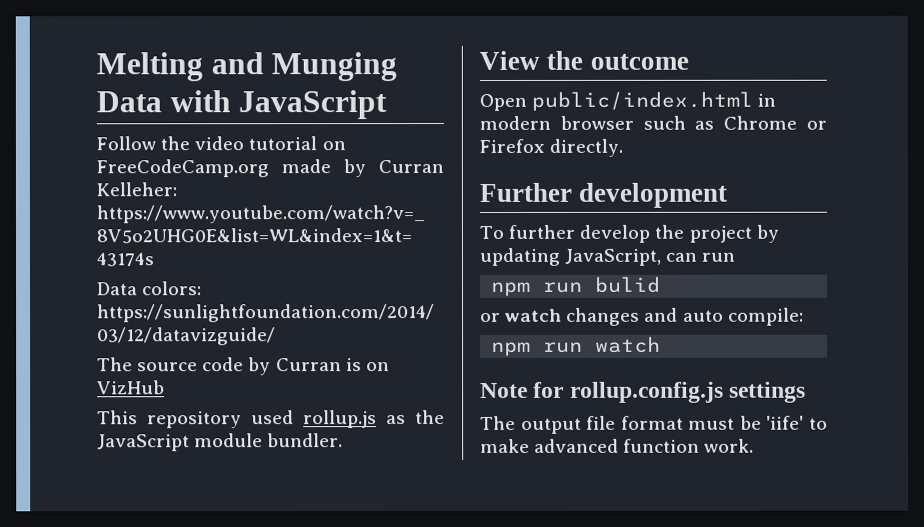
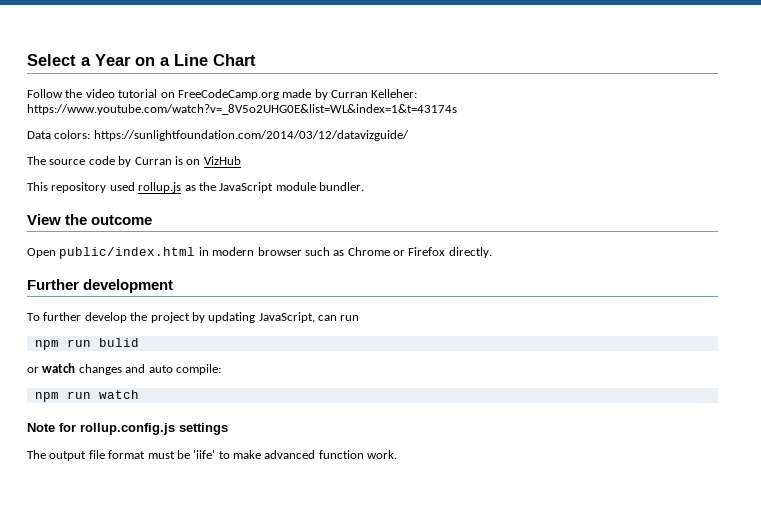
- Melting and Munging Data with JavaScript
+ Select a Year on a Line Chart

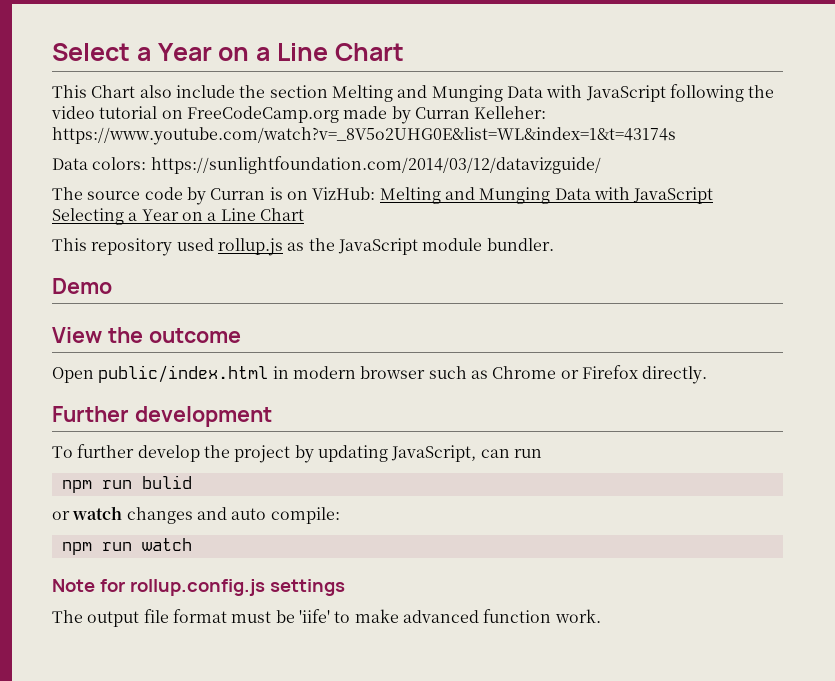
- Follow the video tutorial on FreeCodeCamp.org made by Curran Kelleher: https://www.youtube.com/watch?v=_8V5o2UHG0E&list=WL&index=1&t=43174s
+ This Chart also include the section Melting and Munging Data with JavaScript following the video tutorial on FreeCodeCamp.org made by Curran Kelleher: https://www.youtube.com/watch?v=_8V5o2UHG0E&list=WL&index=1&t=43174s
- The source code by Curran is on VizHub
+ The source code by Curran is on VizHub: Melting and Munging Data with JavaScript Selecting a Year on a Line Chart
+ Demo

